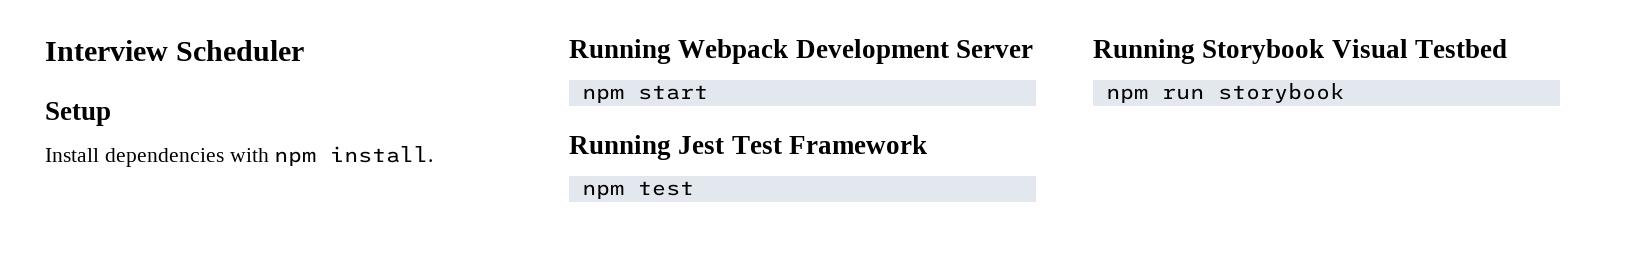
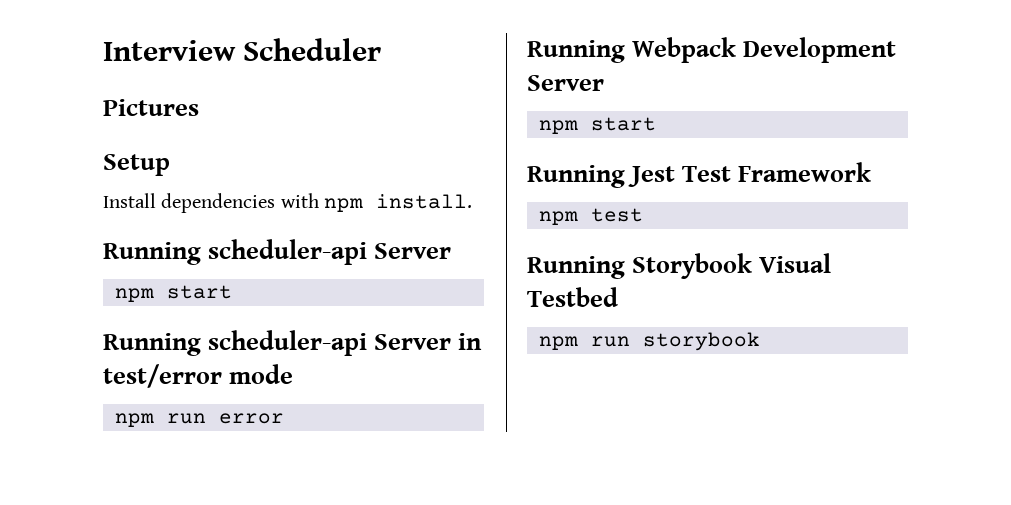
+ Pictures
  Install dependencies with npm install.
+ Running scheduler-api Server
+ npm start
+ Running scheduler-api Server in test/error mode
+ npm run error

